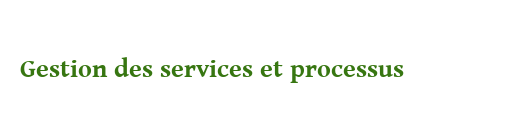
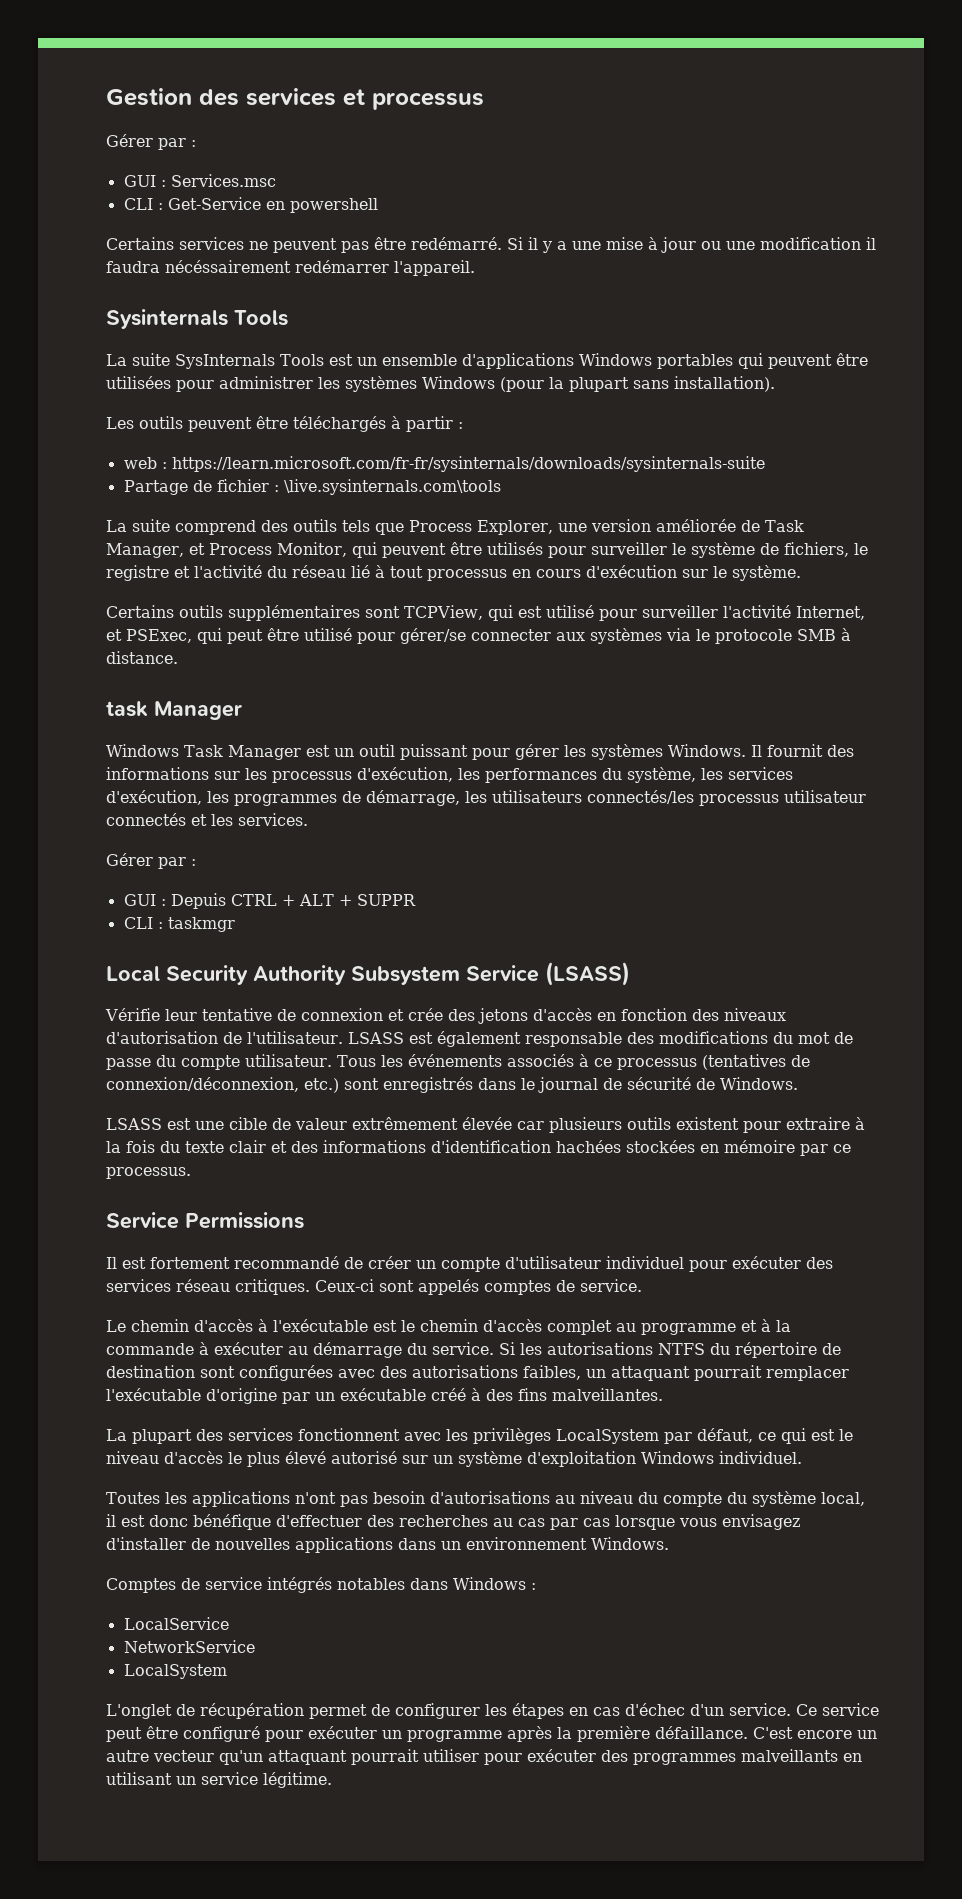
  Gestion des services et processus
+ Gérer par :
+ GUI : Services.msc
+ CLI : Get-Service en powershell
+ Certains services ne peuvent pas être redémarré. Si il y a une mise à jour ou une modification il faudra nécéssairement redémarrer l'appareil.
+ Sysinternals Tools
+ La suite SysInternals Tools est un ensemble d'applications Windows portables qui peuvent être utilisées pour administrer les systèmes Windows (pour la plupart sans installation).
+ Les outils peuvent être téléchargés à partir :
+ web : https://learn.microsoft.com/fr-fr/sysinternals/downloads/sysinternals-suite
+ Partage de fichier : \live.sysinternals.com\tools
+ La suite comprend des outils tels que Process Explorer, une version améliorée de Task Manager, et Process Monitor, qui peuvent être utilisés pour surveiller le système de fichiers, le registre et l'activité du réseau lié à tout processus en cours d'exécution sur le système.
+ Certains outils supplémentaires sont TCPView, qui est utilisé pour surveiller l'activité Internet, et PSExec, qui peut être utilisé pour gérer/se connecter aux systèmes via le protocole SMB à distance.
+ task Manager
+ Windows Task Manager est un outil puissant pour gérer les systèmes Windows. Il fournit des informations sur les processus d'exécution, les performances du système, les services d'exécution, les programmes de démarrage, les utilisateurs connectés/les processus utilisateur connectés et les services.
+ Gérer par :
+ GUI : Depuis CTRL + ALT + SUPPR
+ CLI : taskmgr
+ Local Security Authority Subsystem Service (LSASS)
+ Vérifie leur tentative de connexion et crée des jetons d'accès en fonction des niveaux d'autorisation de l'utilisateur. LSASS est également responsable des modifications du mot de passe du compte utilisateur. Tous les événements associés à ce processus (tentatives de connexion/déconnexion, etc.) sont enregistrés dans le journal de sécurité de Windows.
+ LSASS est une cible de valeur extrêmement élevée car plusieurs outils existent pour extraire à la fois du texte clair et des informations d'identification hachées stockées en mémoire par ce processus.
+ Service Permissions
+ Il est fortement recommandé de créer un compte d'utilisateur individuel pour exécuter des services réseau critiques. Ceux-ci sont appelés comptes de service.
+ Le chemin d'accès à l'exécutable est le chemin d'accès complet au programme et à la commande à exécuter au démarrage du service. Si les autorisations NTFS du répertoire de destination sont configurées avec des autorisations faibles, un attaquant pourrait remplacer l'exécutable d'origine par un exécutable créé à des fins malveillantes.
+ La plupart des services fonctionnent avec les privilèges LocalSystem par défaut, ce qui est le niveau d'accès le plus élevé autorisé sur un système d'exploitation Windows individuel.
+ Toutes les applications n'ont pas besoin d'autorisations au niveau du compte du système local, il est donc bénéfique d'effectuer des recherches au cas par cas lorsque vous envisagez d'installer de nouvelles applications dans un environnement Windows.
+ Comptes de service intégrés notables dans Windows :
+ LocalService
+ NetworkService
+ LocalSystem
+ L'onglet de récupération permet de configurer les étapes en cas d'échec d'un service. Ce service peut être configuré pour exécuter un programme après la première défaillance. C'est encore un autre vecteur qu'un attaquant pourrait utiliser pour exécuter des programmes malveillants en utilisant un service légitime.

